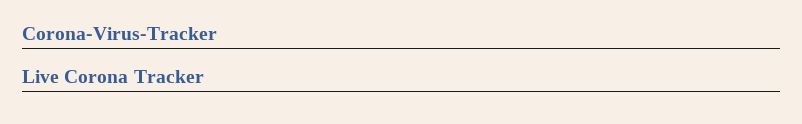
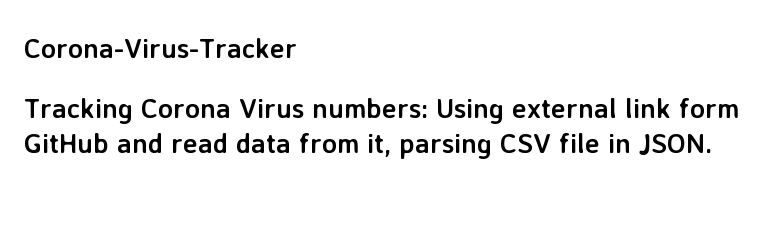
- Live Corona Tracker
+ Tracking Corona Virus numbers: Using external link form GitHub and read data from it, parsing CSV file in JSON.

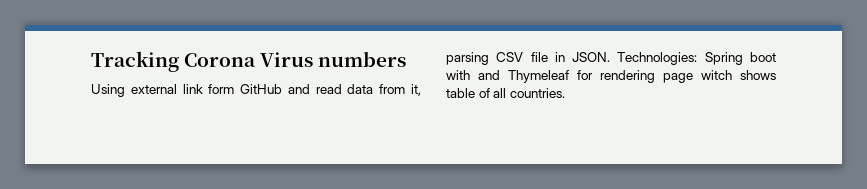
- Corona-Virus-Tracker
- Tracking Corona Virus numbers: Using external link form GitHub and read data from it, parsing CSV file in JSON.
+ Tracking Corona Virus numbers
+ Using external link form GitHub and read data from it, parsing CSV file in JSON.
+ Technologies: Spring boot with and Thymeleaf for rendering page witch shows table of all countries.

